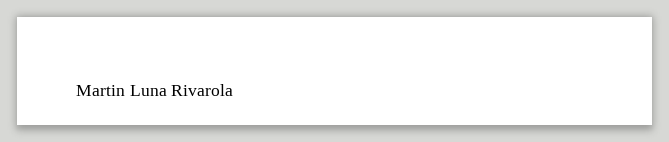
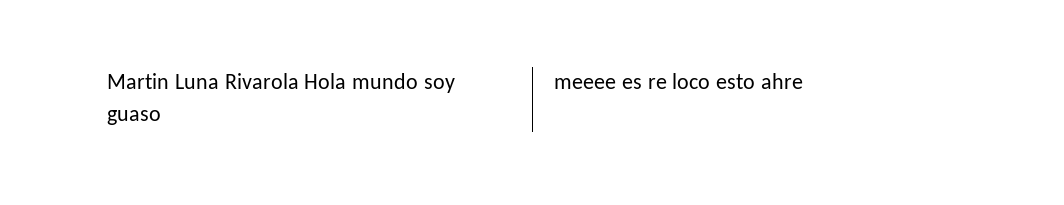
- Martin Luna Rivarola
+ Martin Luna Rivarola Hola mundo soy guaso
+ meeee es re loco esto ahre

